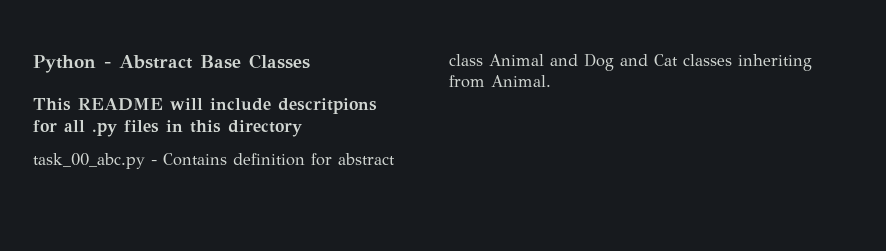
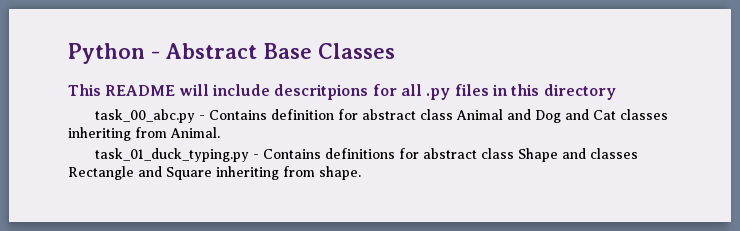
+ task_01_duck_typing.py - Contains definitions for abstract class Shape and classes Rectangle and Square inheriting from shape.

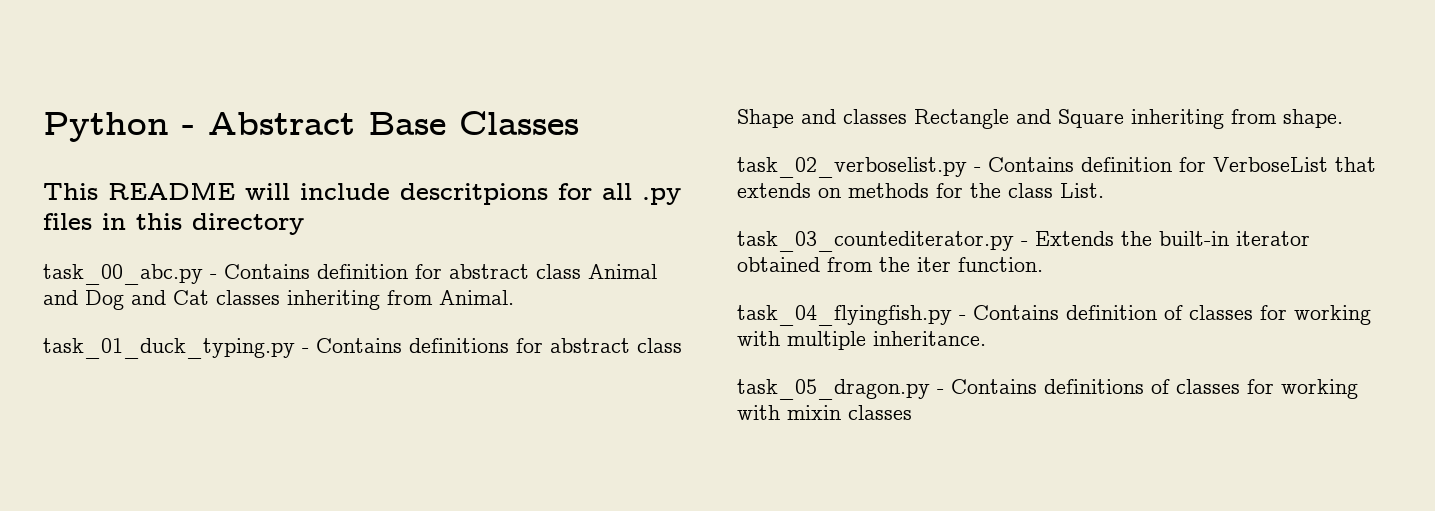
+ task_02_verboselist.py - Contains definition for VerboseList that extends on methods for the class List.
+ task_03_countediterator.py - Extends the built-in iterator obtained from the iter function.
+ task_04_flyingfish.py - Contains definition of classes for working with multiple inheritance.
+ task_05_dragon.py - Contains definitions of classes for working with mixin classes

